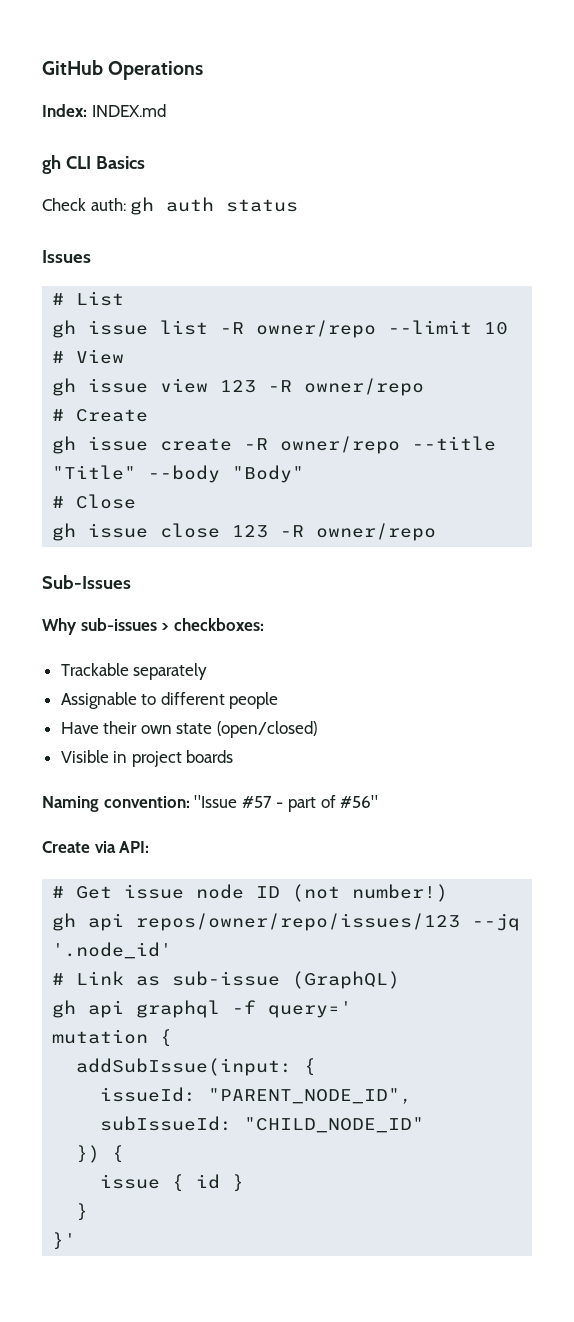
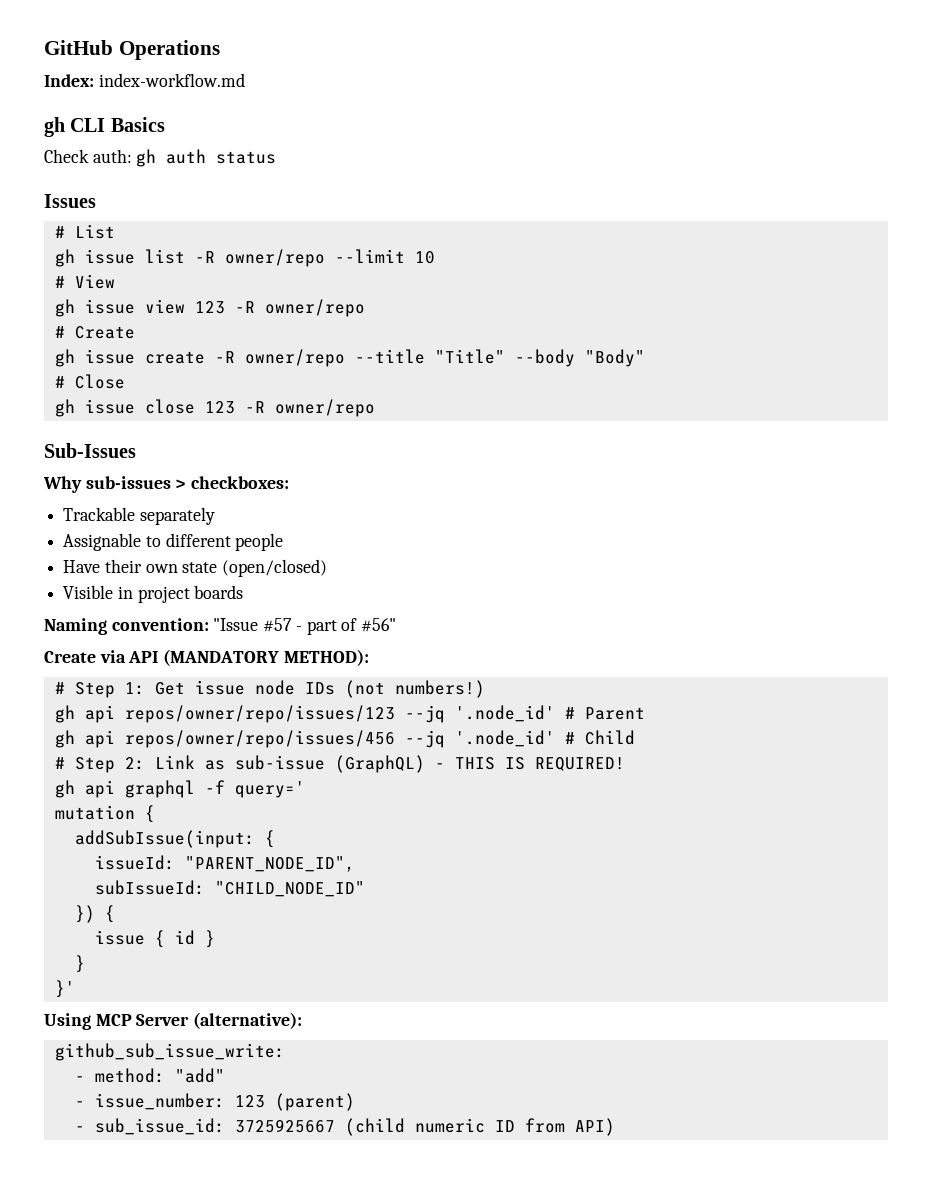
- Index: INDEX.md
+ Index: index-workflow.md
- Create via API:
- # Get issue node ID (not number!)
+ Create via API (MANDATORY METHOD):
+ # Step 1: Get issue node IDs (not numbers!)
- gh api repos/owner/repo/issues/123 --jq '.node_id'
- # Link as sub-issue (GraphQL)
+ gh api repos/owner/repo/issues/123 --jq '.node_id' # Parent
+ gh api repos/owner/repo/issues/456 --jq '.node_id' # Child
+ # Step 2: Link as sub-issue (GraphQL) - THIS IS REQUIRED!
+ Using MCP Server (alternative):
+ github_sub_issue_write:
+ - method: "add"
+ - issue_number: 123 (parent)
+ - sub_issue_id: 3725925667 (child numeric ID from API)

